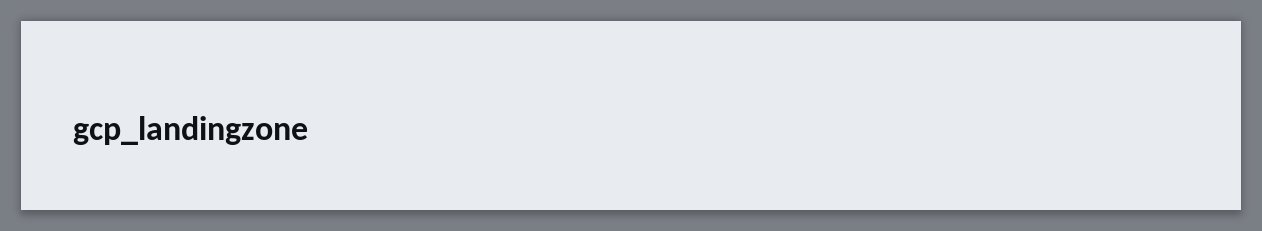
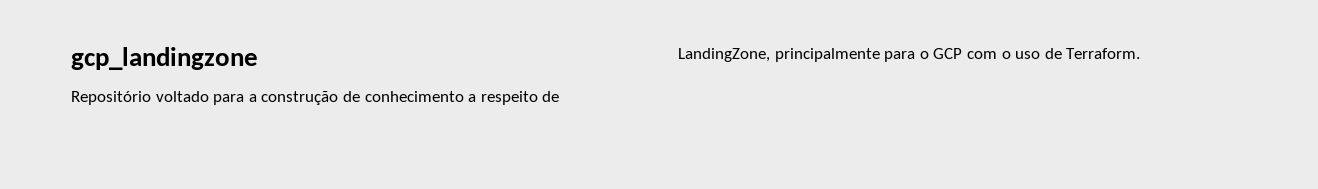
+ Repositório voltado para a construção de conhecimento a respeito de LandingZone, principalmente para o GCP com o uso de Terraform.

